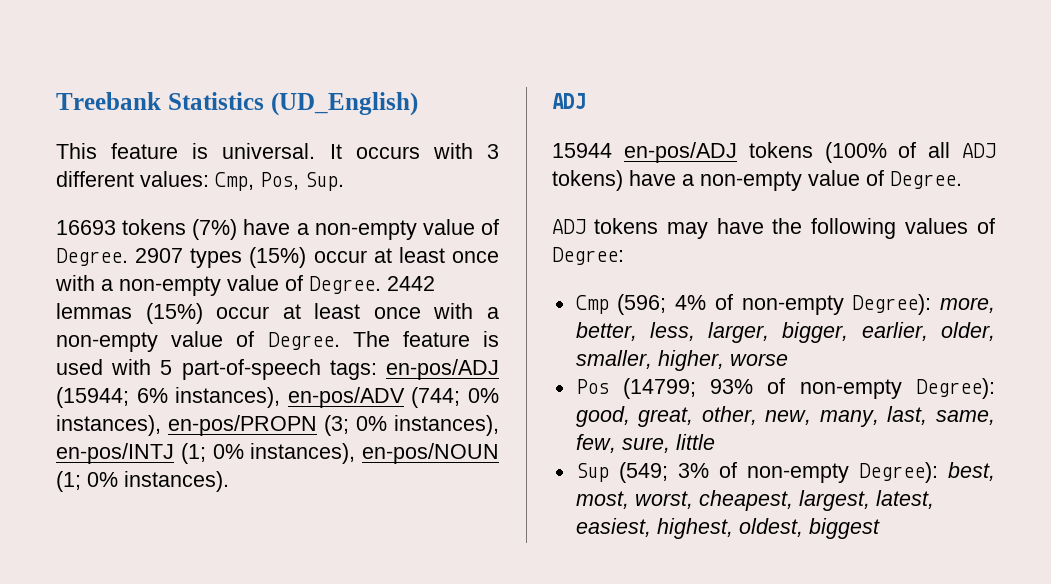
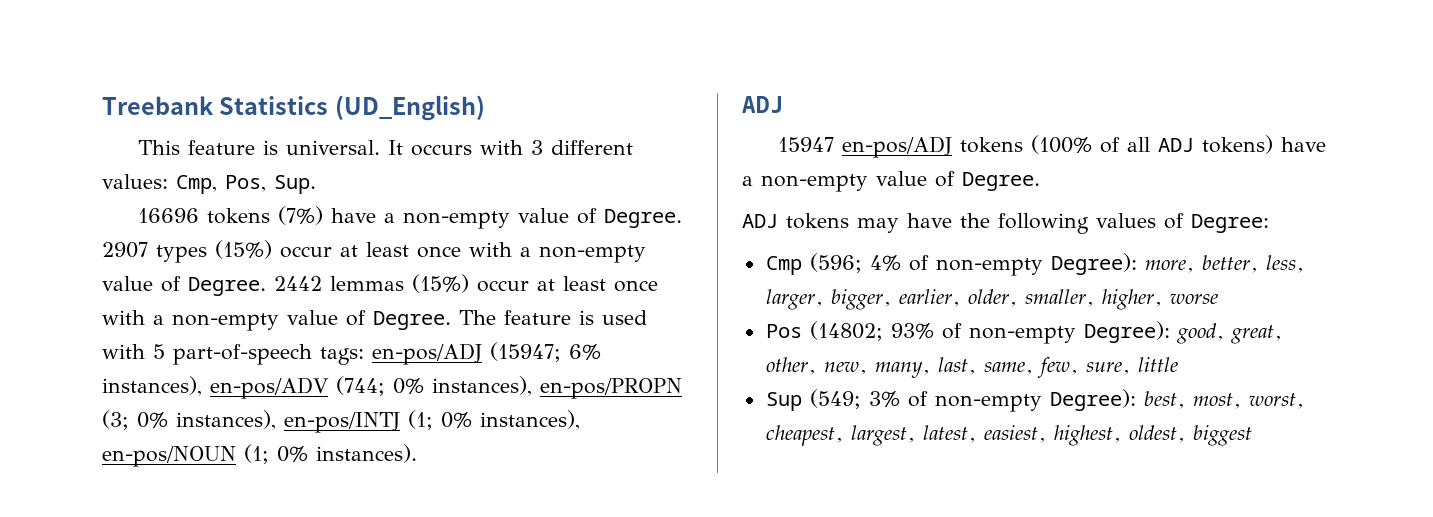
- 16693 tokens (7%) have a non-empty value of Degree.
+ 16696 tokens (7%) have a non-empty value of Degree.
- The feature is used with 5 part-of-speech tags: en-pos/ADJ (15944; 6% instances), en-pos/ADV (744; 0% instances), en-pos/PROPN (3; 0% instances), en-pos/INTJ (1; 0% instances), en-pos/NOUN (1; 0% instances).
+ The feature is used with 5 part-of-speech tags: en-pos/ADJ (15947; 6% instances), en-pos/ADV (744; 0% instances), en-pos/PROPN (3; 0% instances), en-pos/INTJ (1; 0% instances), en-pos/NOUN (1; 0% instances).
- 15944 en-pos/ADJ tokens (100% of all ADJ tokens) have a non-empty value of Degree.
+ 15947 en-pos/ADJ tokens (100% of all ADJ tokens) have a non-empty value of Degree.
- Pos (14799; 93% of non-empty Degree): good, great, other, new, many, last, same, few, sure, little
+ Pos (14802; 93% of non-empty Degree): good, great, other, new, many, last, same, few, sure, little

